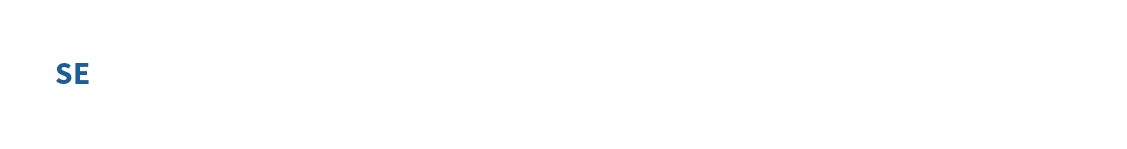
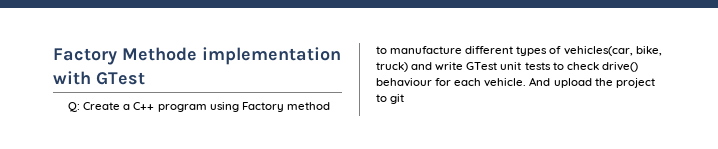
- SE
+ Factory Methode implementation with GTest
+ Q: Create a C++ program using Factory method to manufacture different types of vehicles(car, bike, truck) and write GTest unit tests to check drive() behaviour for each vehicle. And upload the project to git

